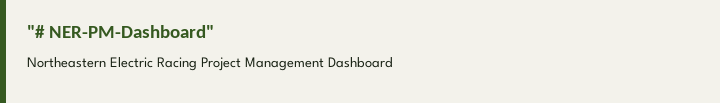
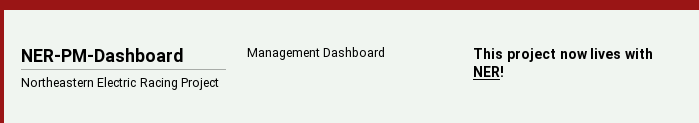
- "# NER-PM-Dashboard"
+ NER-PM-Dashboard
+ This project now lives with NER!

